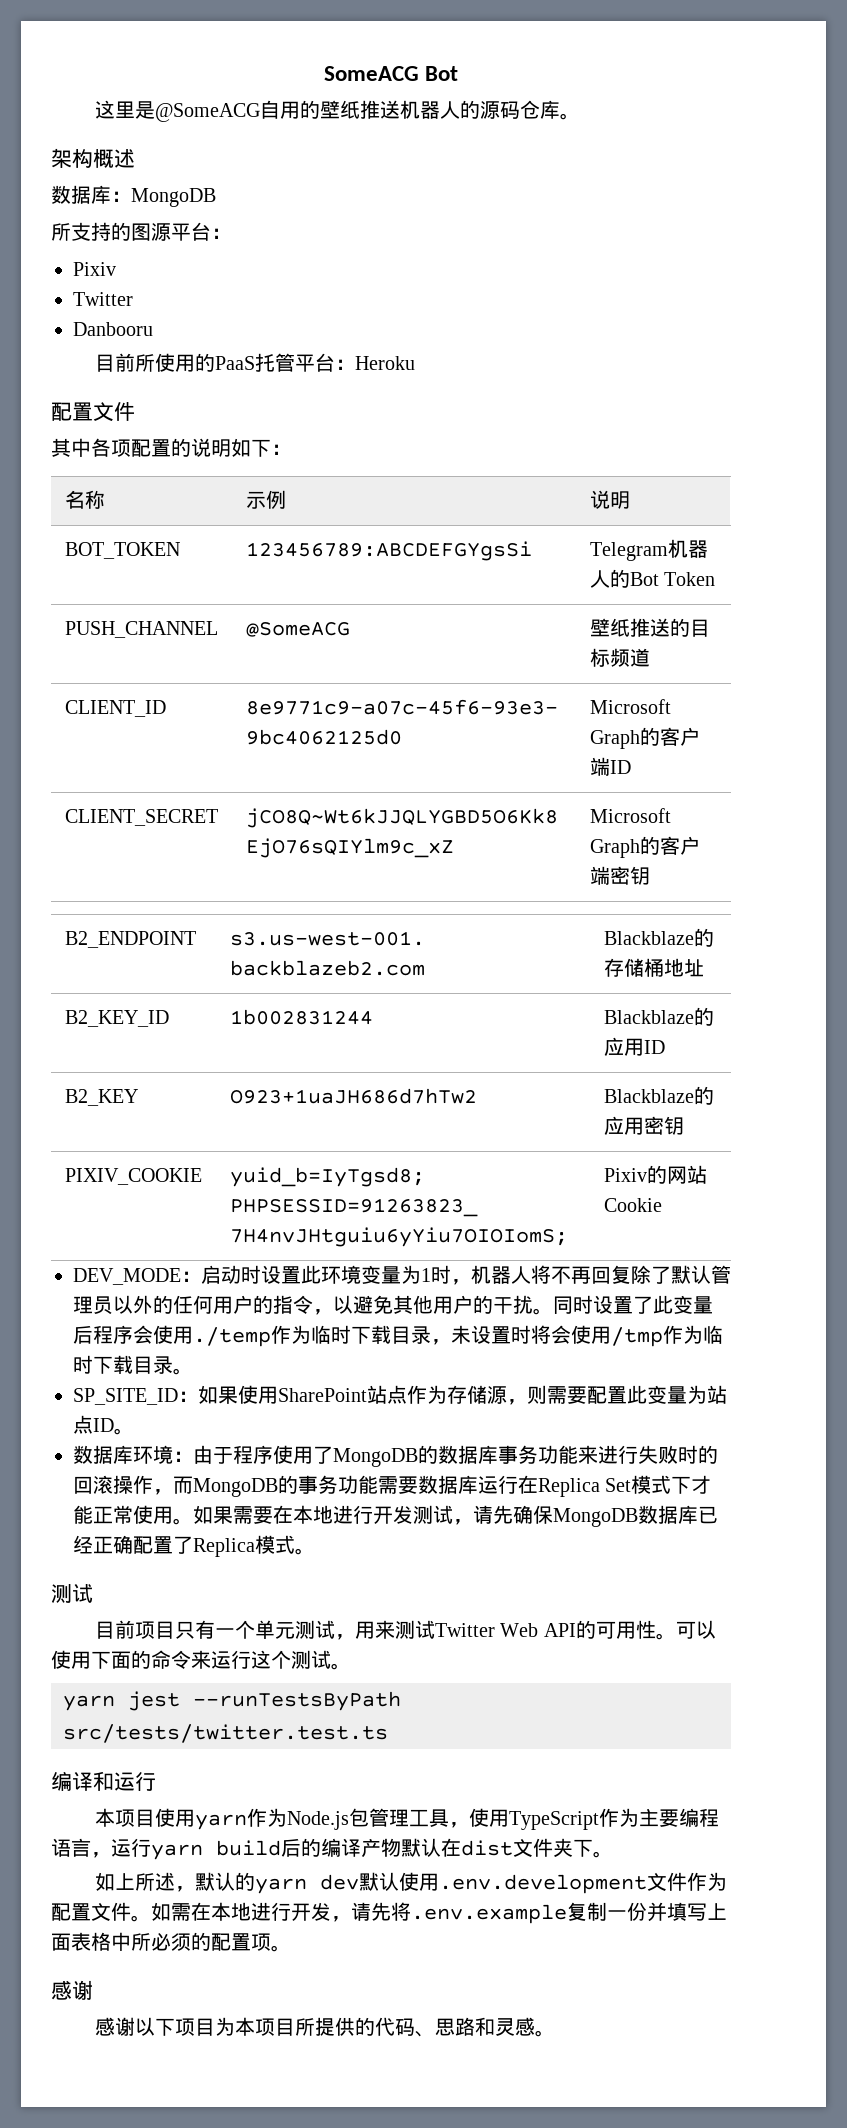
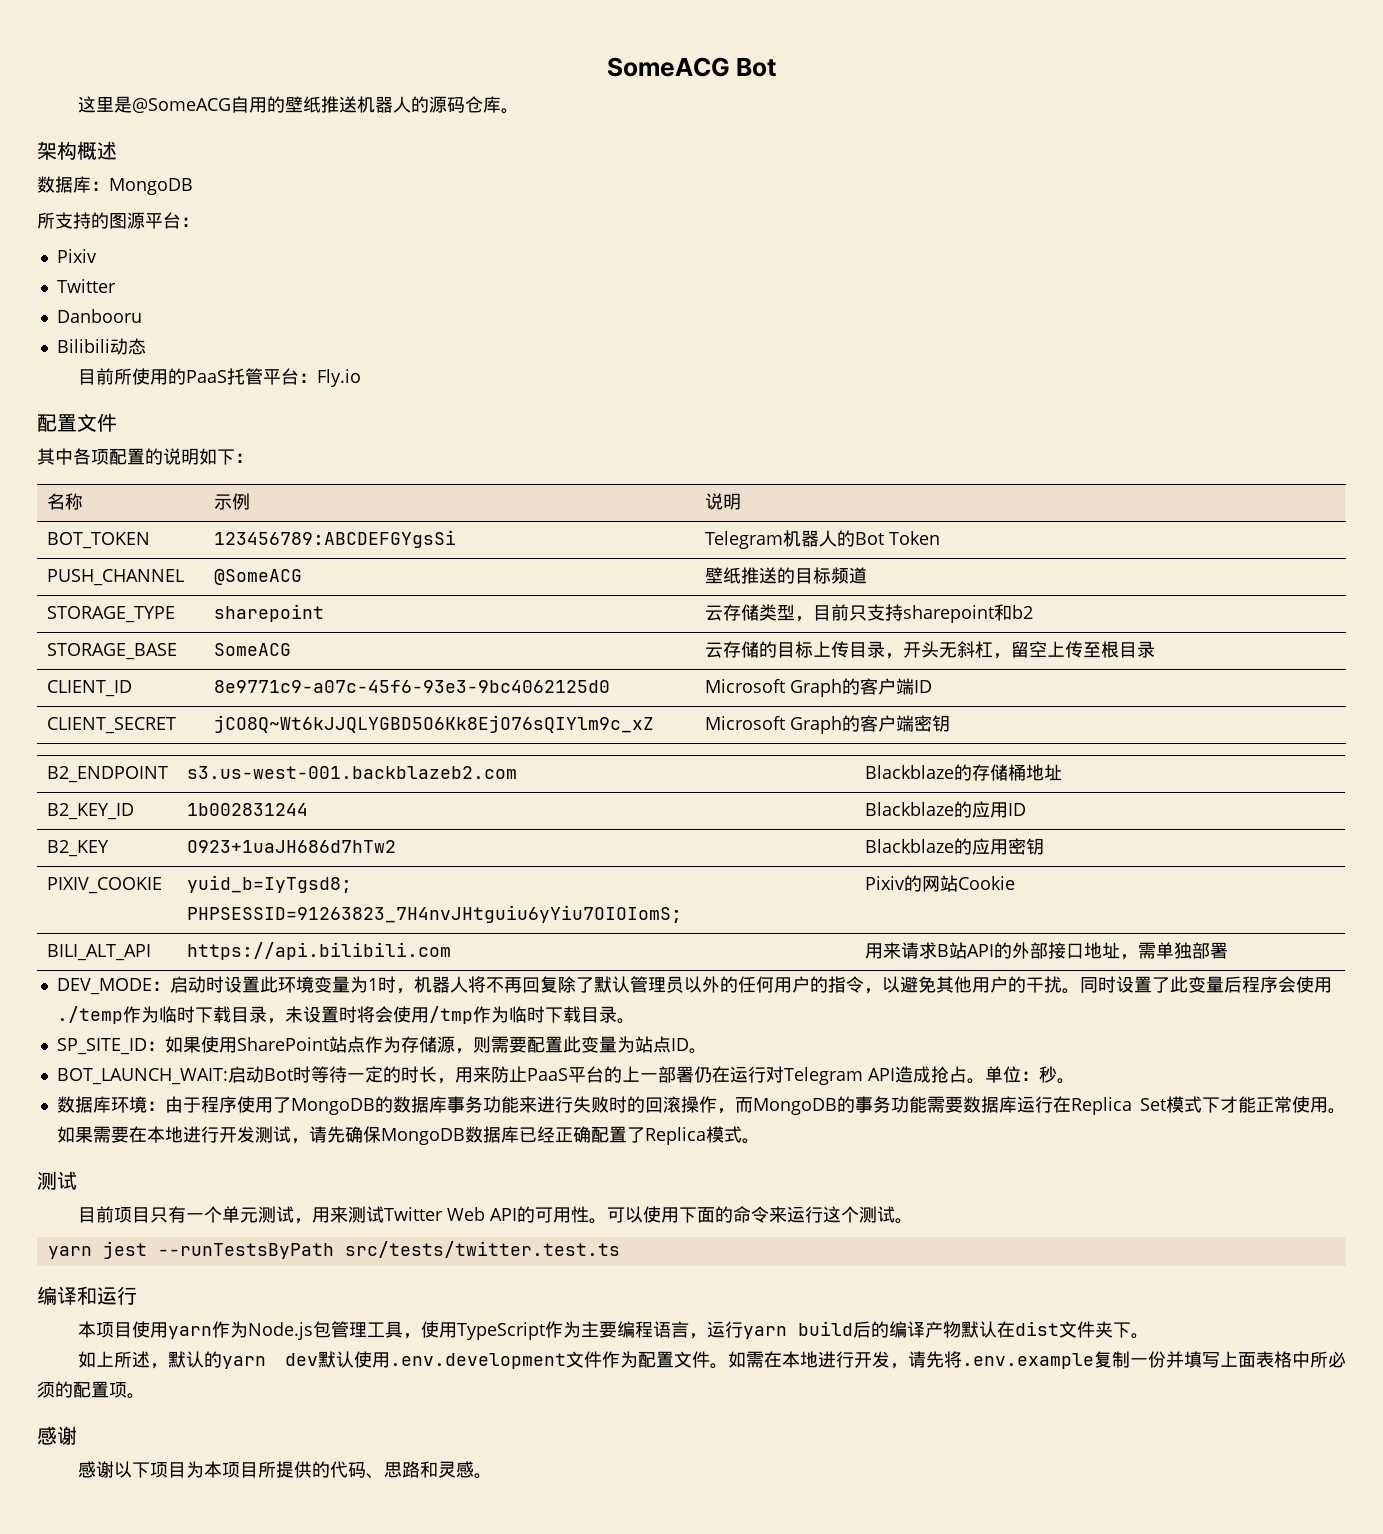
+ Bilibili动态
- 目前所使用的PaaS托管平台：Heroku
+ 目前所使用的PaaS托管平台：Fly.io
+ STORAGE_TYPE | sharepoint | 云存储类型，目前只支持sharepoint和b2
+ STORAGE_BASE | SomeACG | 云存储的目标上传目录，开头无斜杠，留空上传至根目录
+ BILI_ALT_API | https://api.bilibili.com | 用来请求B站API的外部接口地址，需单独部署
+ BOT_LAUNCH_WAIT:启动Bot时等待一定的时长，用来防止PaaS平台的上一部署仍在运行对Telegram API造成抢占。单位：秒。

